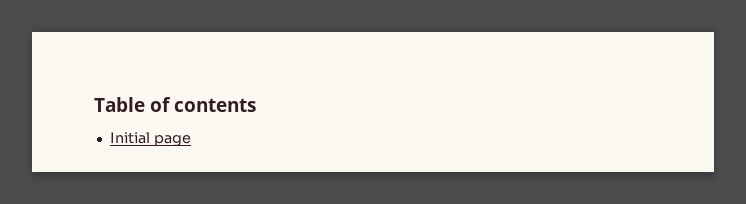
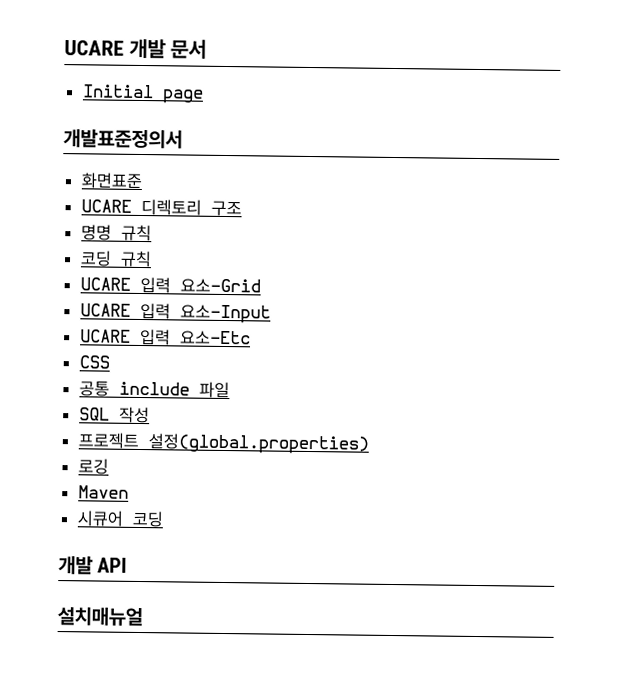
- Table of contents
+ UCARE 개발 문서
+ 개발표준정의서
+ 화면표준
+ UCARE 디렉토리 구조
+ 명명 규칙
+ 코딩 규칙
+ UCARE 입력 요소-Grid
+ UCARE 입력 요소-Input
+ UCARE 입력 요소-Etc
+ CSS
+ 공통 include 파일
+ SQL 작성
+ 프로젝트 설정(global.properties)
+ 로깅
+ Maven
+ 시큐어 코딩
+ 개발 API
+ 설치매뉴얼

